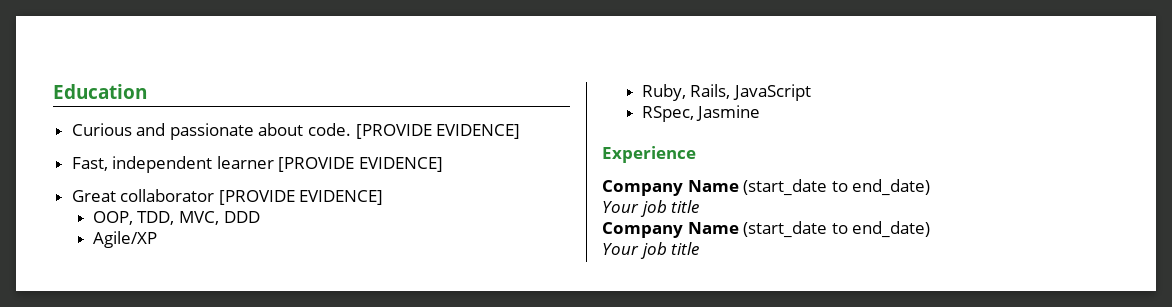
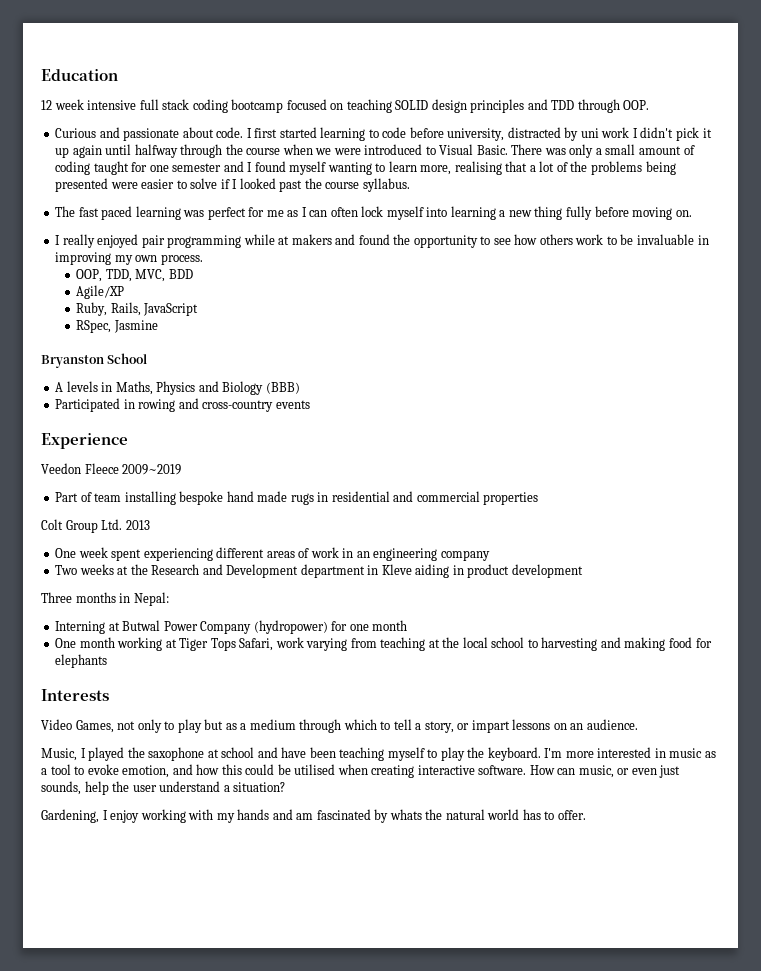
+ 12 week intensive full stack coding bootcamp focused on teaching SOLID design principles and TDD through OOP.
- Curious and passionate about code. [PROVIDE EVIDENCE]
- Fast, independent learner [PROVIDE EVIDENCE]
- Great collaborator [PROVIDE EVIDENCE]
+ Curious and passionate about code. I first started learning to code before university, distracted by uni work I didn't pick it up again until halfway through the course when we were introduced to Visual Basic. There was only a small amount of coding taught for one semester and I found myself wanting to learn more, realising that a lot of the problems being presented were easier to solve if I looked past the course syllabus.
+ The fast paced learning was perfect for me as I can often lock myself into learning a new thing fully before moving on.
+ I really enjoyed pair programming while at makers and found the opportunity to see how others work to be invaluable in improving my own process.
- OOP, TDD, MVC, DDD
+ OOP, TDD, MVC, BDD
+ Bryanston School
+ A levels in Maths, Physics and Biology (BBB)
+ Participated in rowing and cross-country events
  Experience
- Company Name (start_date to end_date)
- Your job title
- Company Name (start_date to end_date)
- Your job title
+ Veedon Fleece 2009~2019
+ Part of team installing bespoke hand made rugs in residential and commercial properties
+ Colt Group Ltd. 2013
+ One week spent experiencing different areas of work in an engineering company
+ Two weeks at the Research and Development department in Kleve aiding in product development
+ Three months in Nepal:
+ Interning at Butwal Power Company (hydropower) for one month
+ One month working at Tiger Tops Safari, work varying from teaching at the local school to harvesting and making food for elephants
+ Interests
+ Video Games, not only to play but as a medium through which to tell a story, or impart lessons on an audience.
+ Music, I played the saxophone at school and have been teaching myself to play the keyboard. I'm more interested in music as a tool to evoke emotion, and how this could be utilised when creating interactive software. How can music, or even just sounds, help the user understand a situation?
+ Gardening, I enjoy working with my hands and am fascinated by whats the natural world has to offer.

